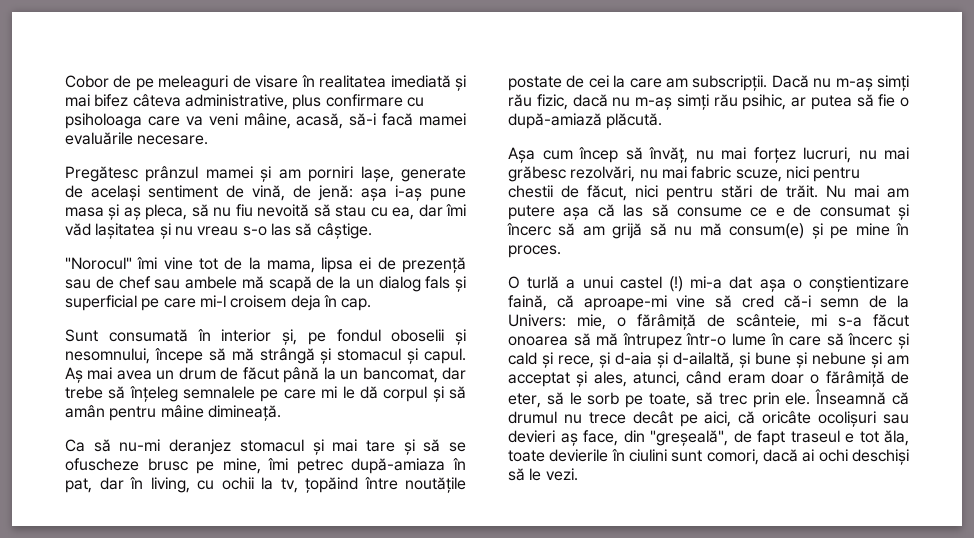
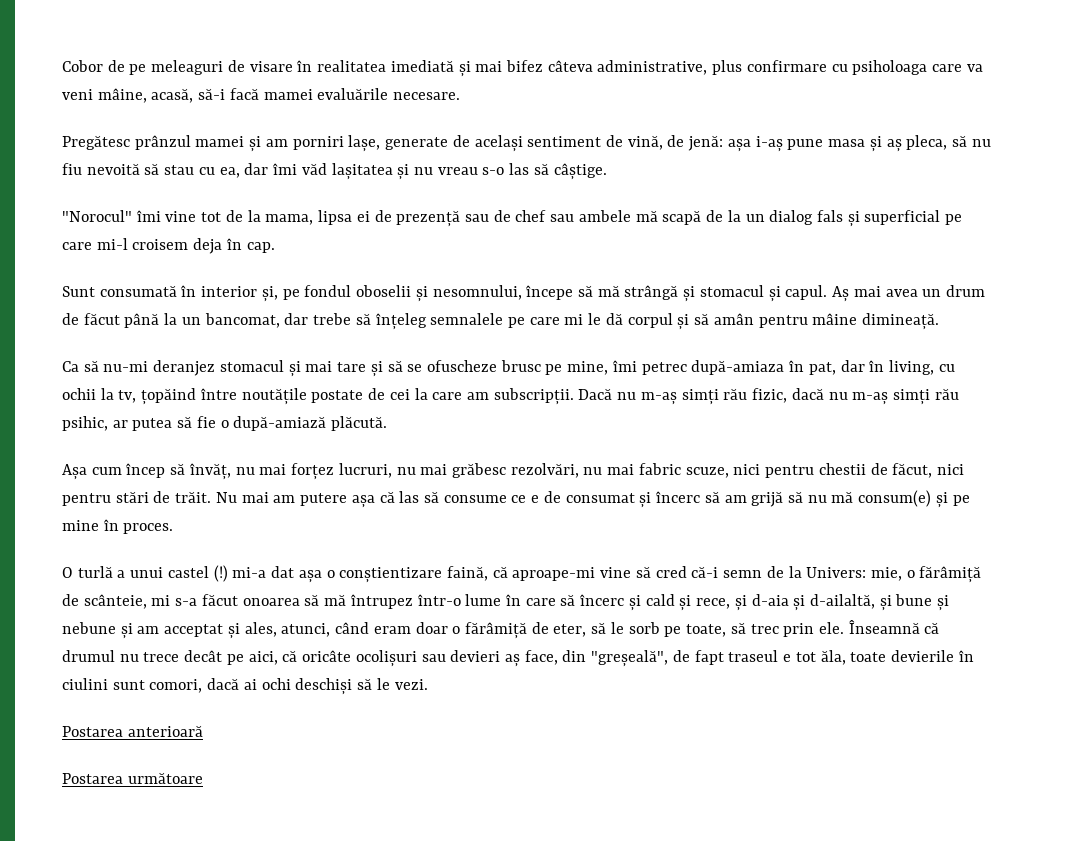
+ Postarea anterioară
+ Postarea următoare

